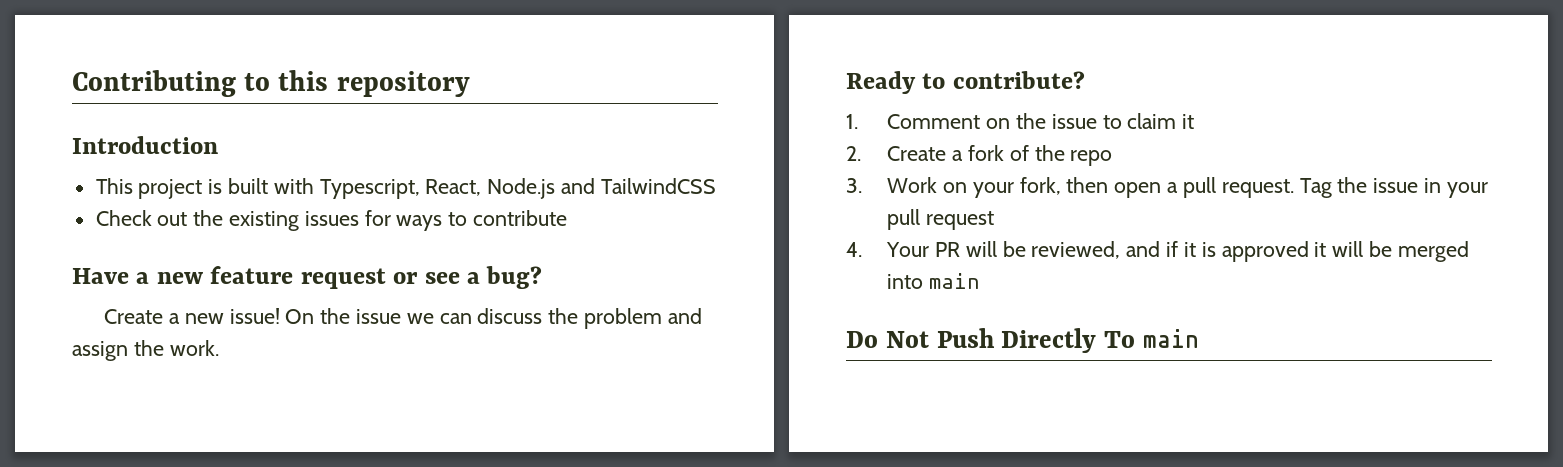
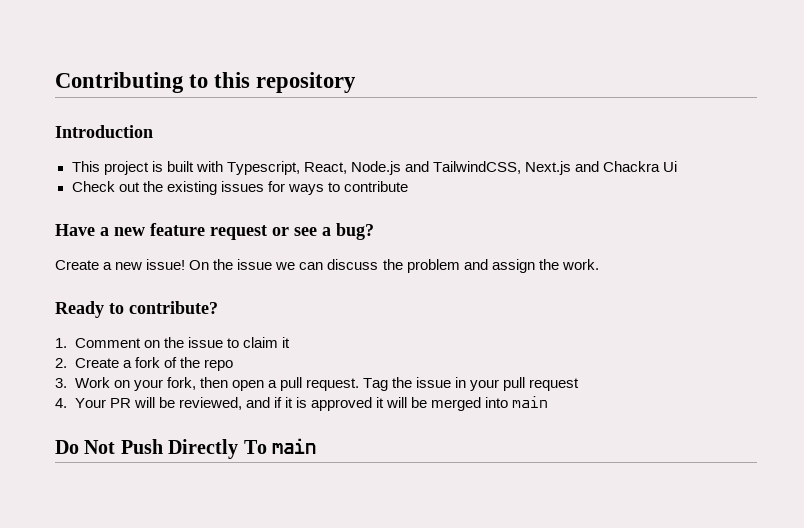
- This project is built with Typescript, React, Node.js and TailwindCSS
+ This project is built with Typescript, React, Node.js and TailwindCSS, Next.js and Chackra Ui

